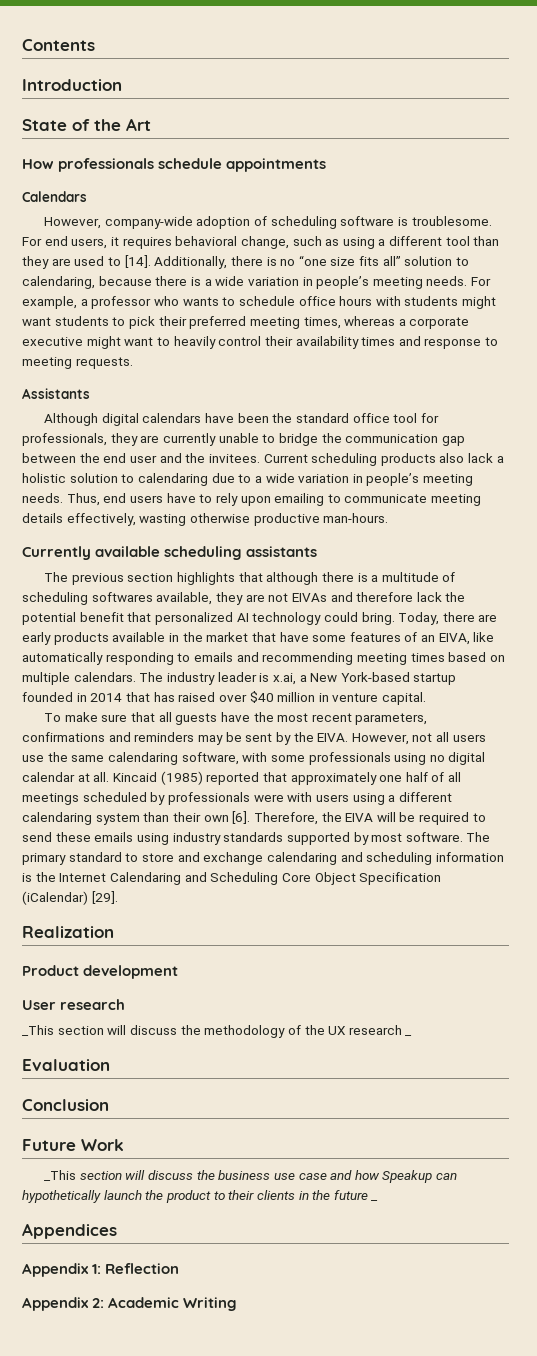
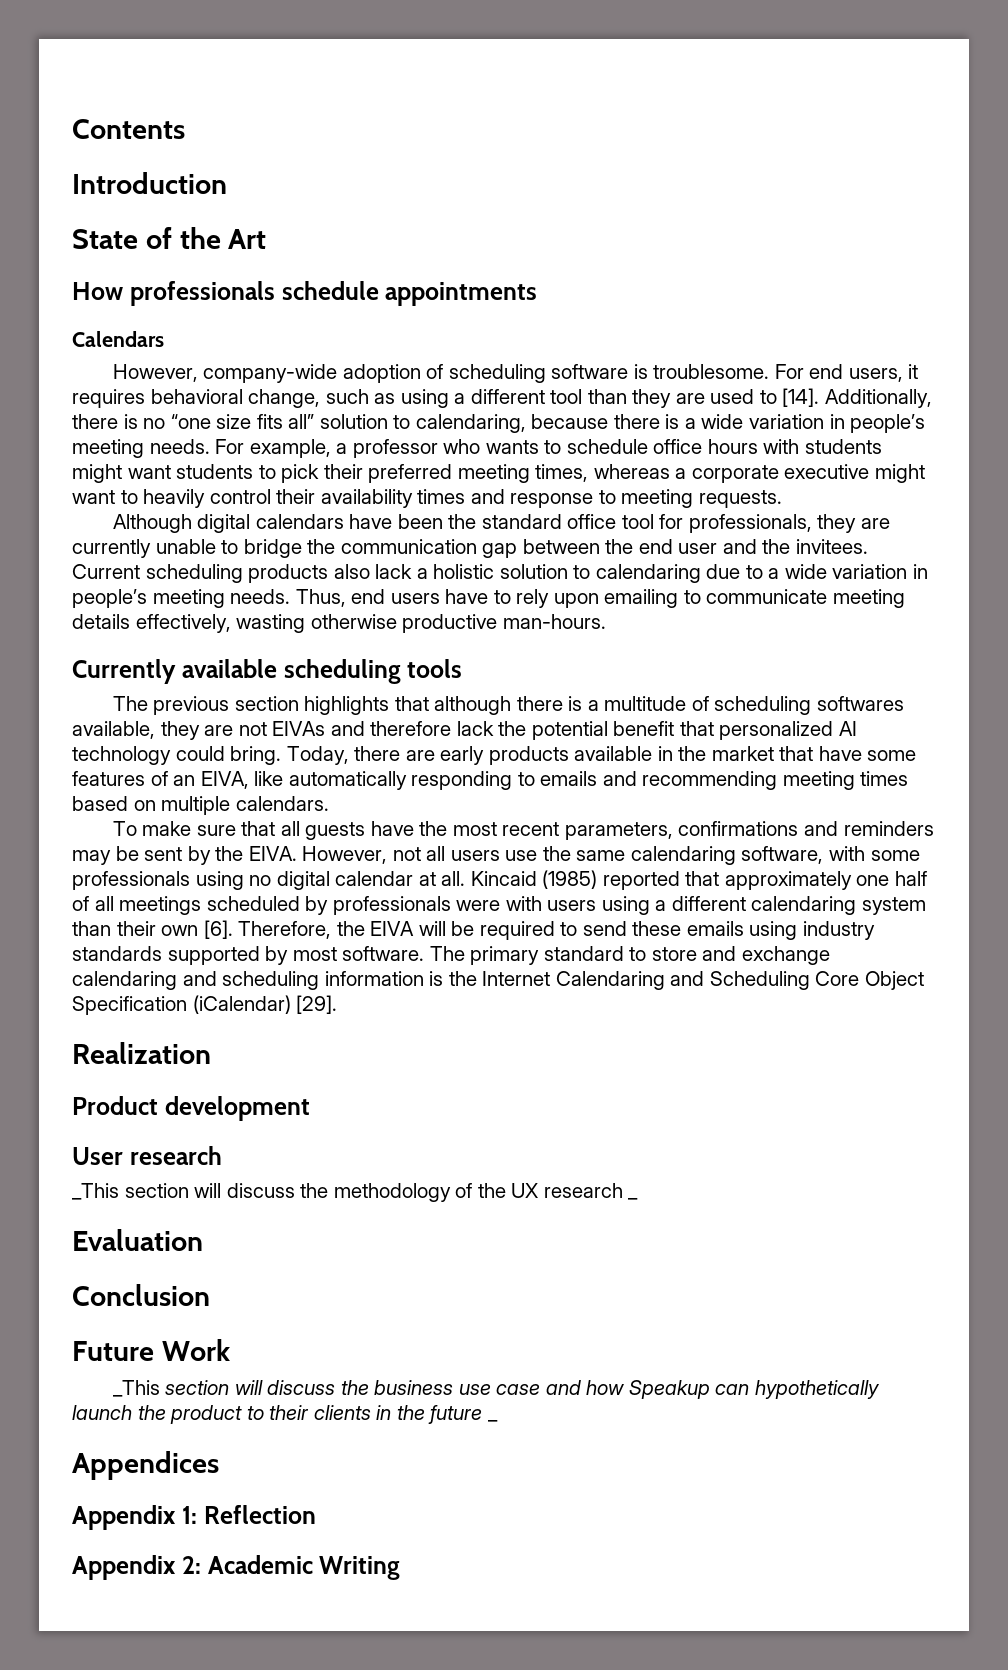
- Assistants
- Currently available scheduling assistants
+ Currently available scheduling tools
- The industry leader is x.ai, a New York-based startup founded in 2014 that has raised over $40 million in venture capital.

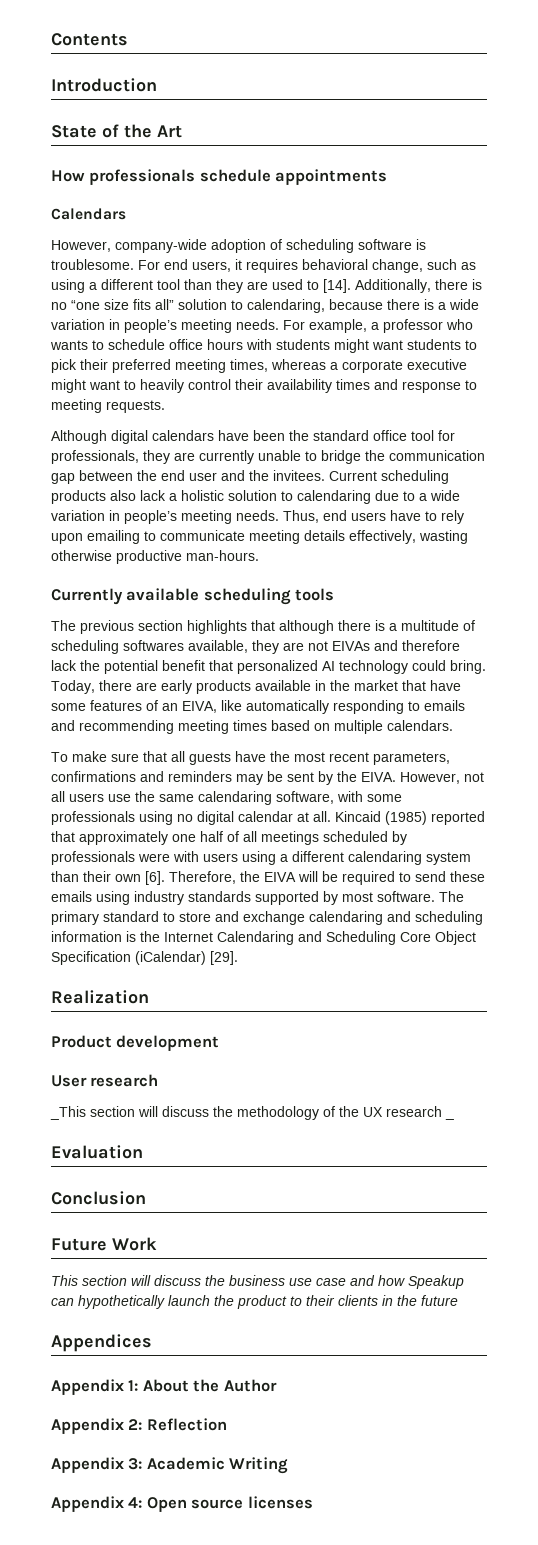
- _This section will discuss the business use case and how Speakup can hypothetically launch the product to their clients in the future _
+ This section will discuss the business use case and how Speakup can hypothetically launch the product to their clients in the future
- Appendix 1: Reflection
+ Appendix 1: About the Author
+ Appendix 2: Reflection
- Appendix 2: Academic Writing
+ Appendix 3: Academic Writing
+ Appendix 4: Open source licenses

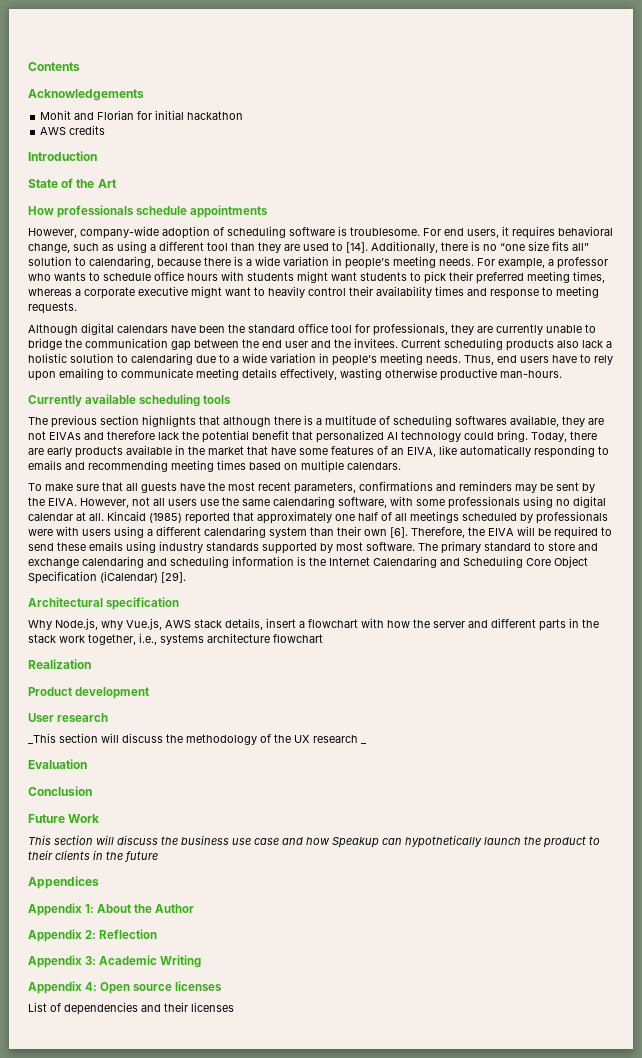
+ Acknowledgements
+ Mohit and Florian for initial hackathon
+ AWS credits
- Calendars
+ Architectural specification
+ Why Node.js, why Vue.js, AWS stack details, insert a flowchart with how the server and different parts in the stack work together, i.e., systems architecture flowchart
+ List of dependencies and their licenses

